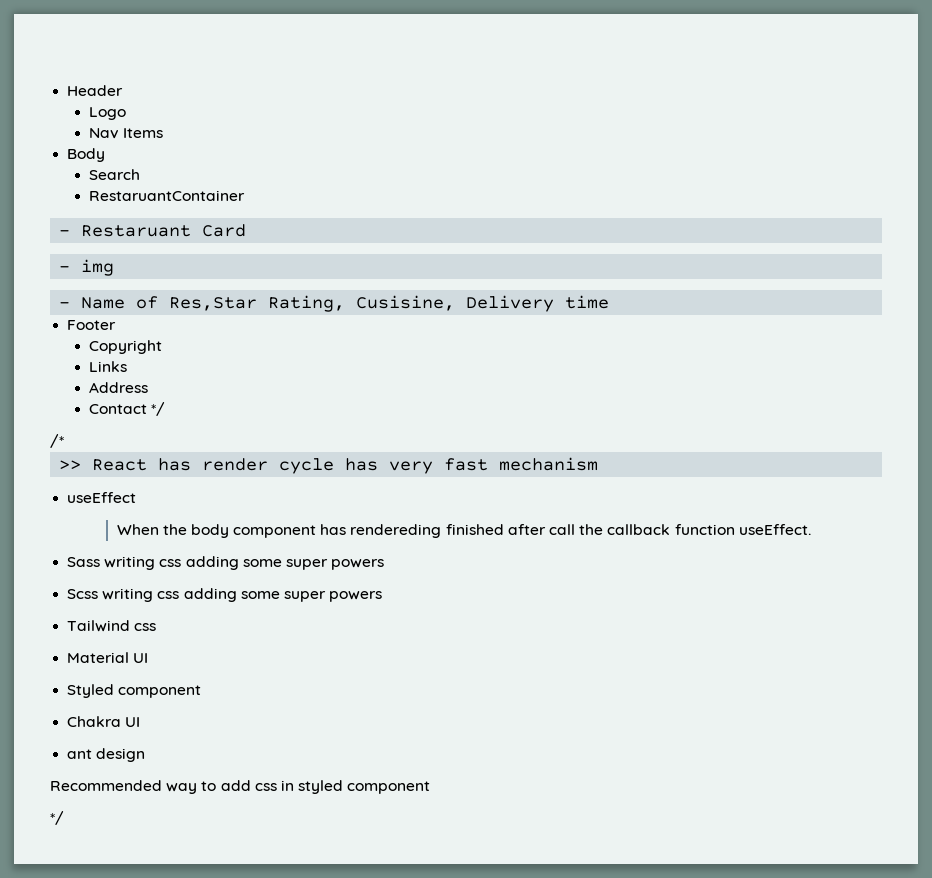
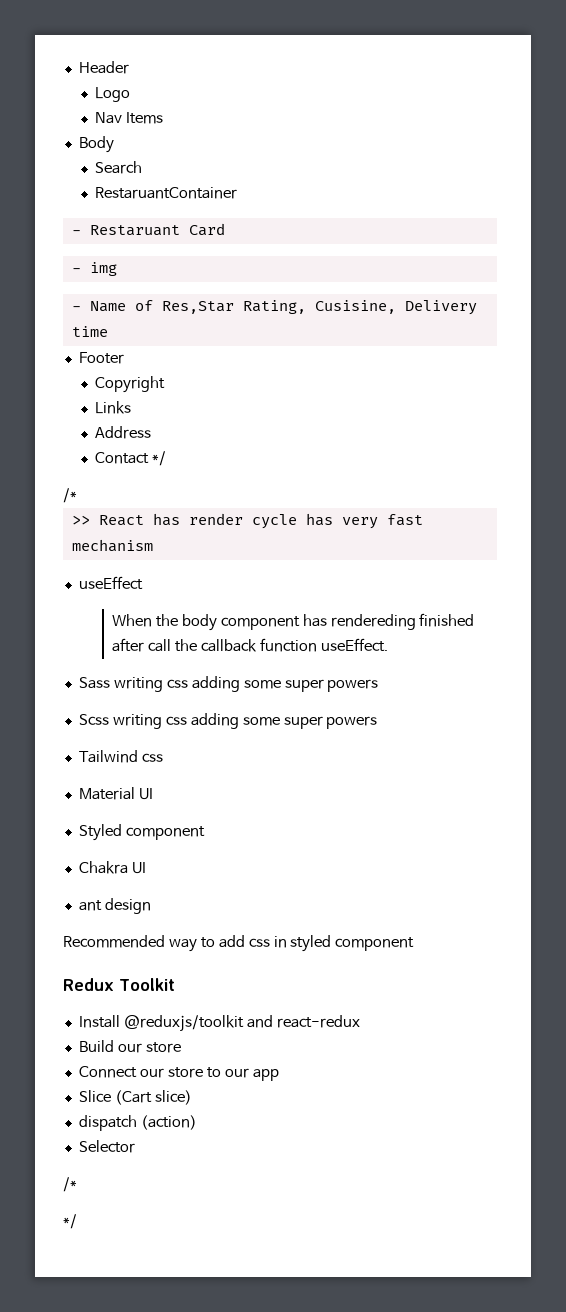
+ Redux Toolkit
+ Install @reduxjs/toolkit and react-redux
+ Build our store
+ Connect our store to our app
+ Slice (Cart slice)
+ dispatch (action)
+ Selector
+ /*

